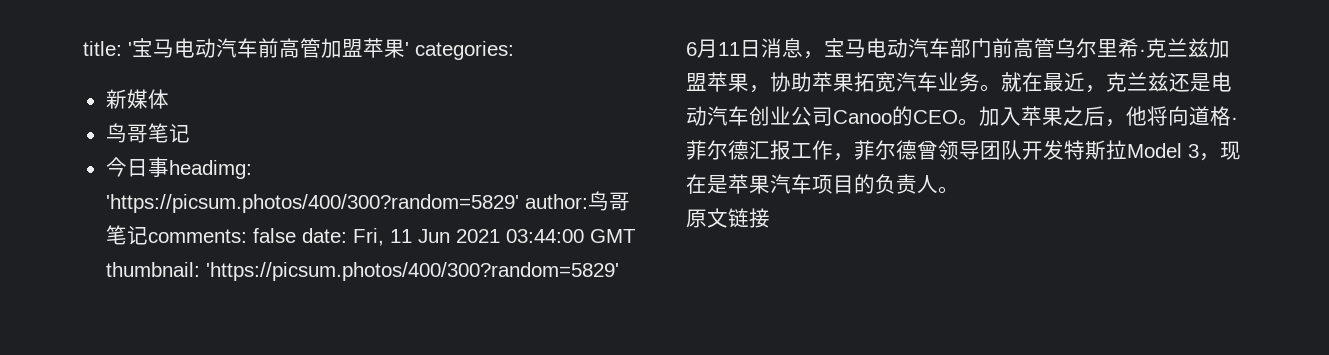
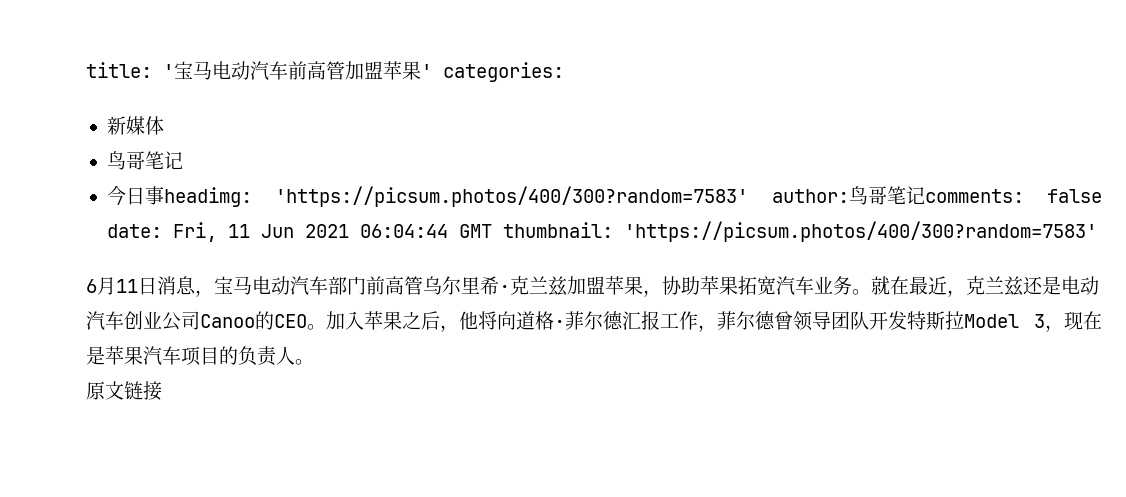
- 今日事headimg: 'https://picsum.photos/400/300?random=5829' author:鸟哥笔记comments: false date: Fri, 11 Jun 2021 03:44:00 GMT thumbnail: 'https://picsum.photos/400/300?random=5829'
+ 今日事headimg: 'https://picsum.photos/400/300?random=7583' author:鸟哥笔记comments: false date: Fri, 11 Jun 2021 06:04:44 GMT thumbnail: 'https://picsum.photos/400/300?random=7583'

